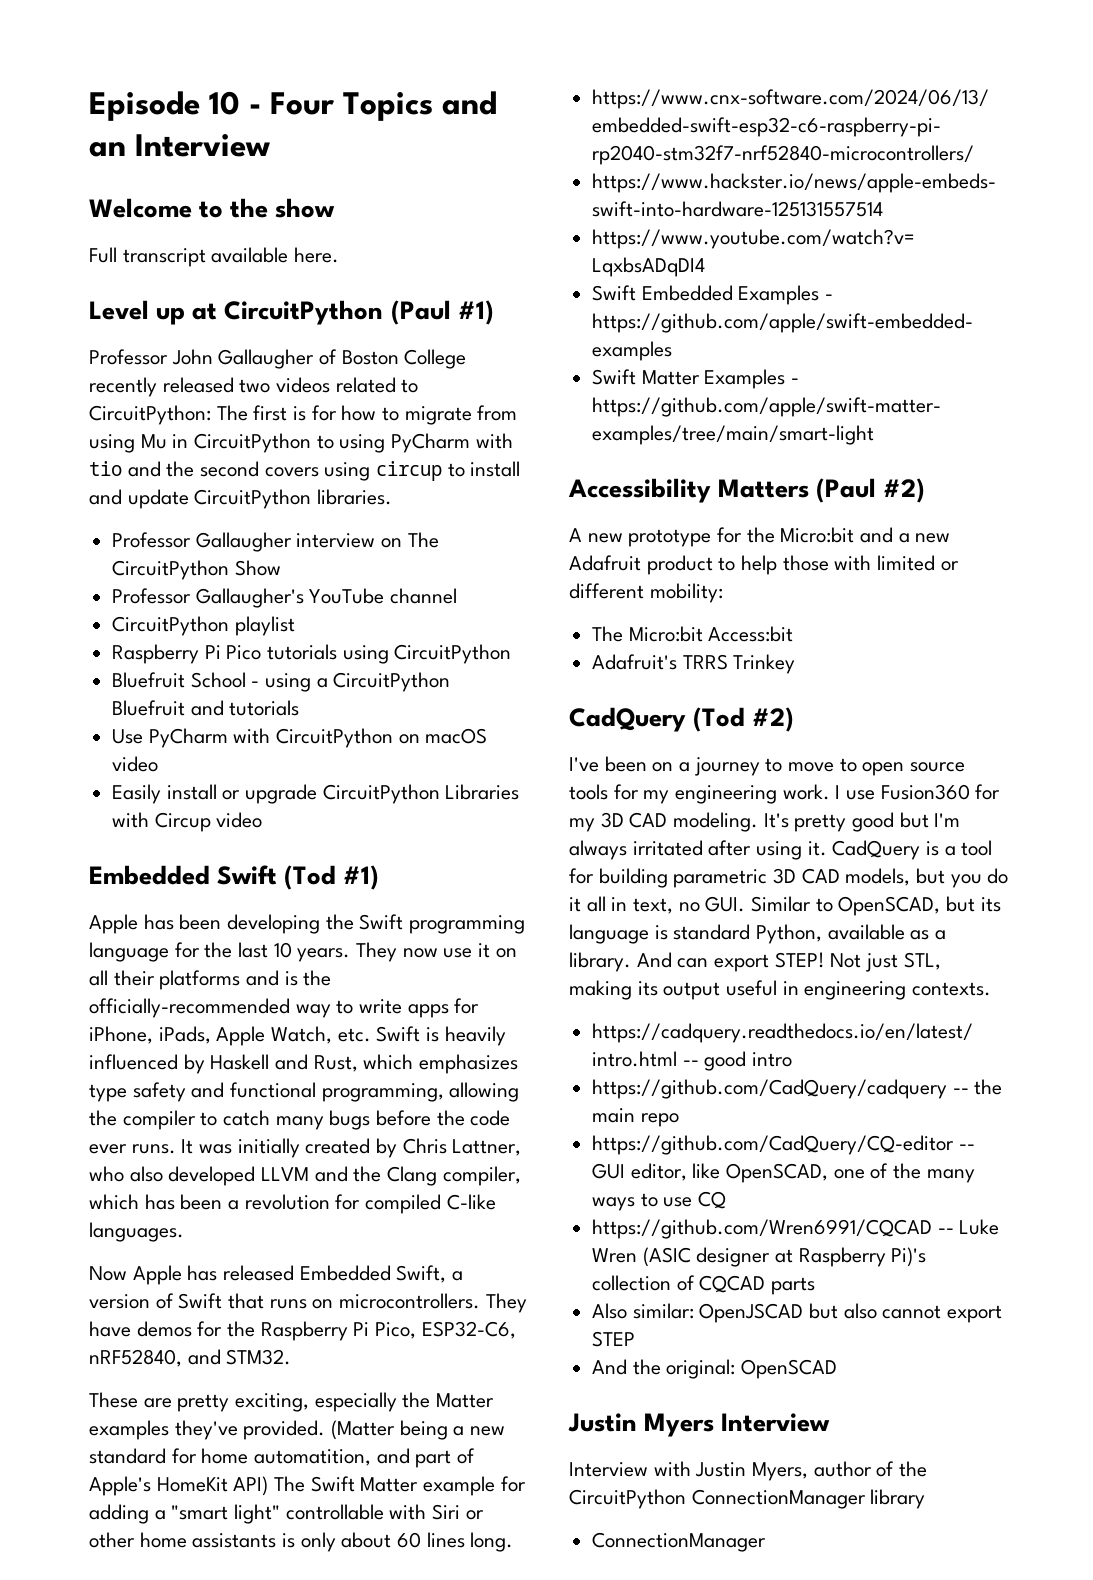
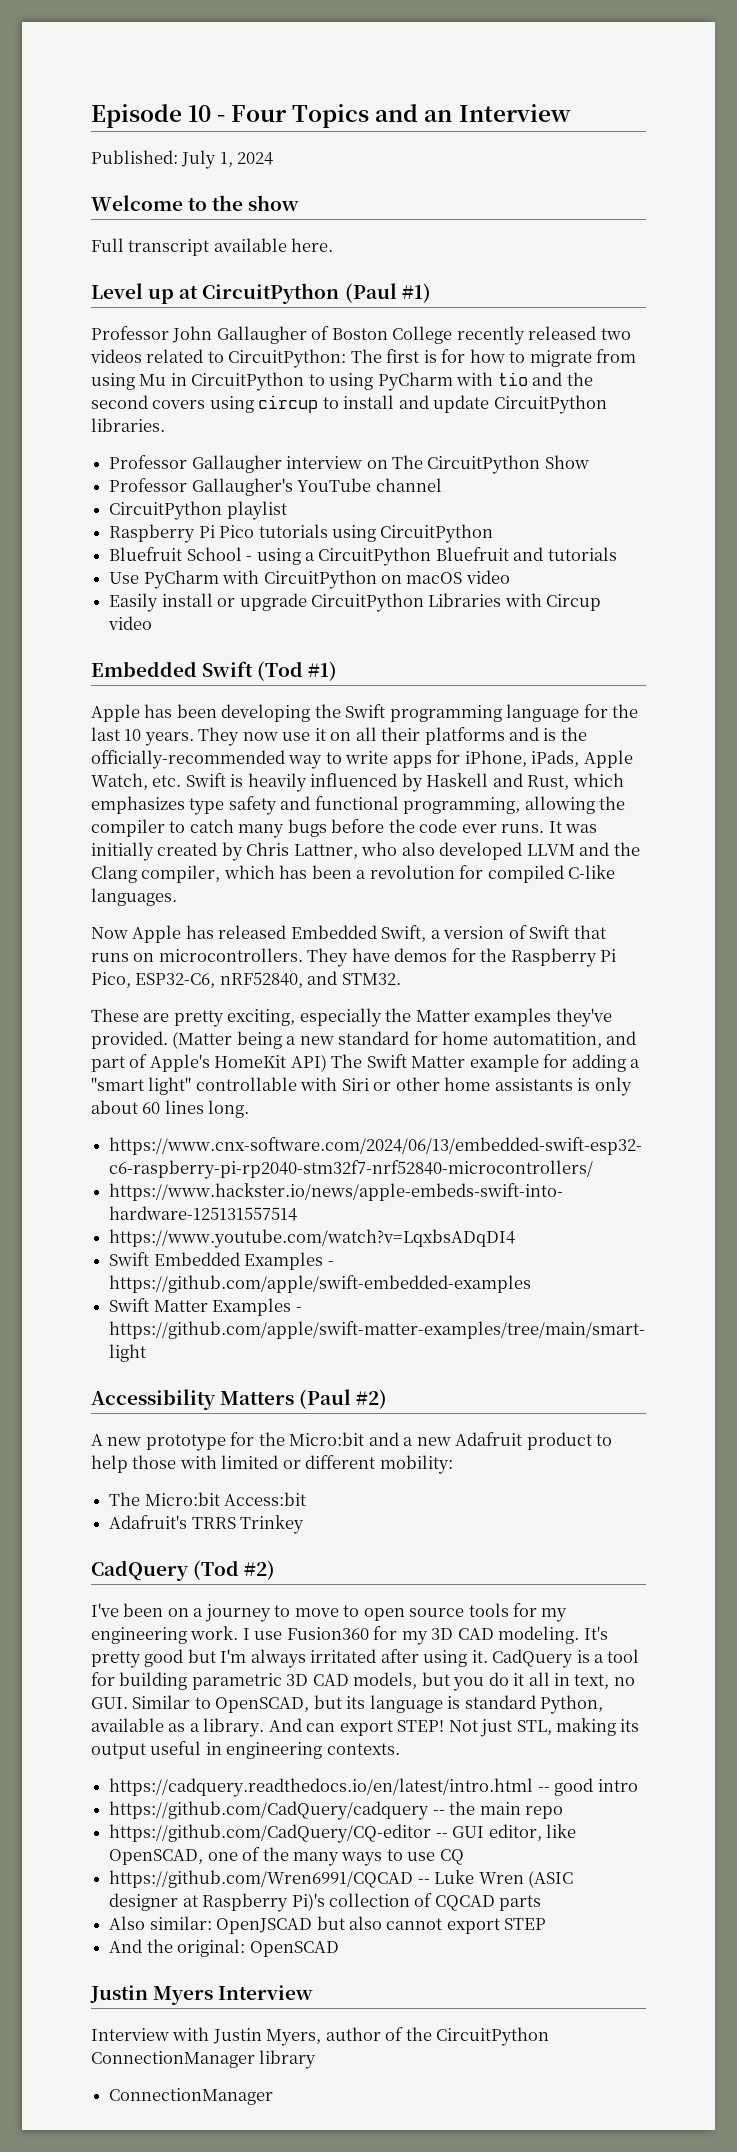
+ Published: July 1, 2024

